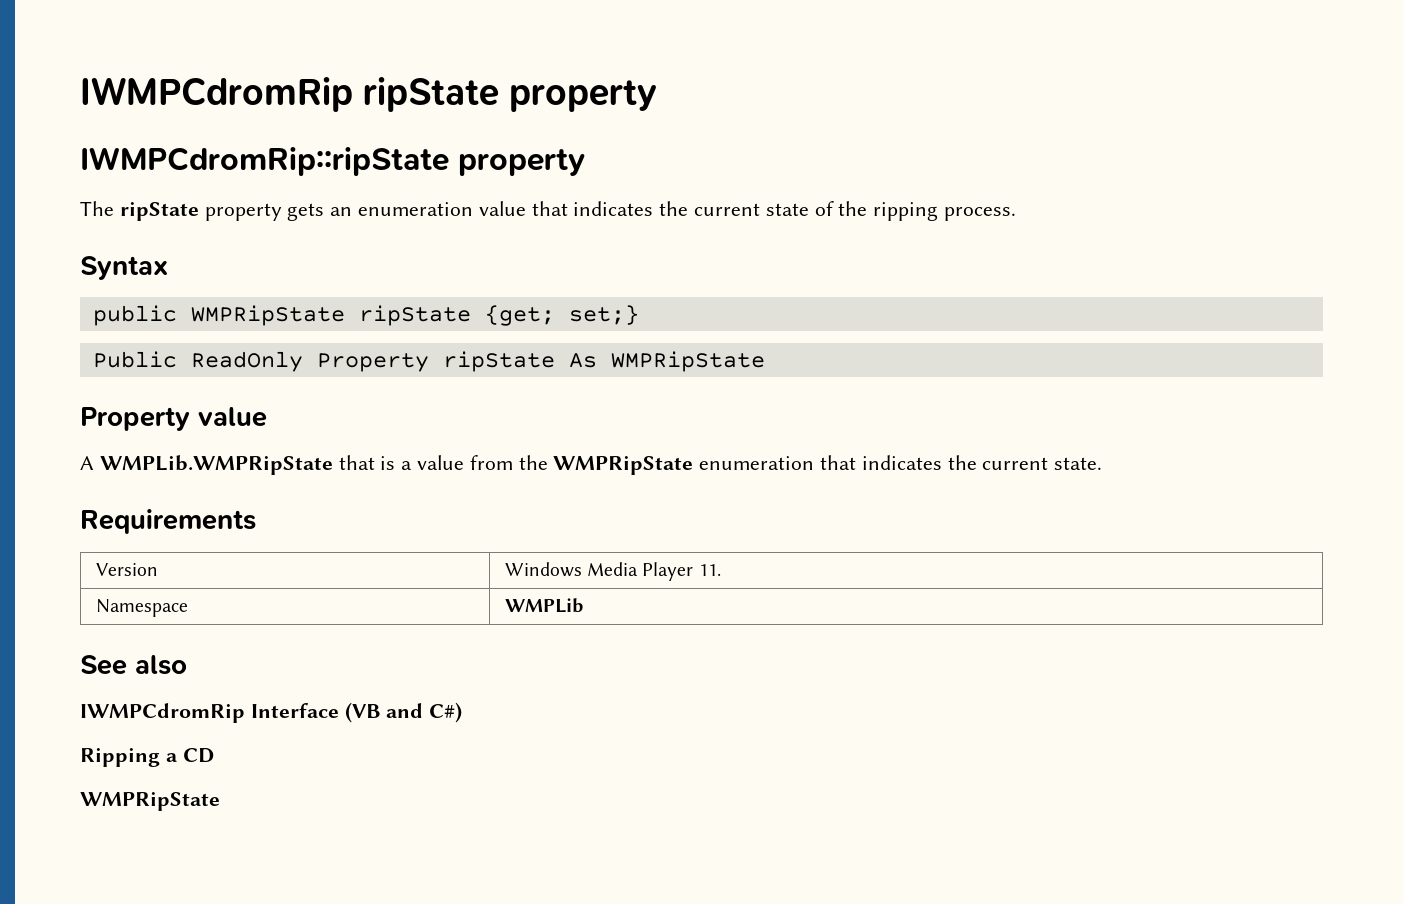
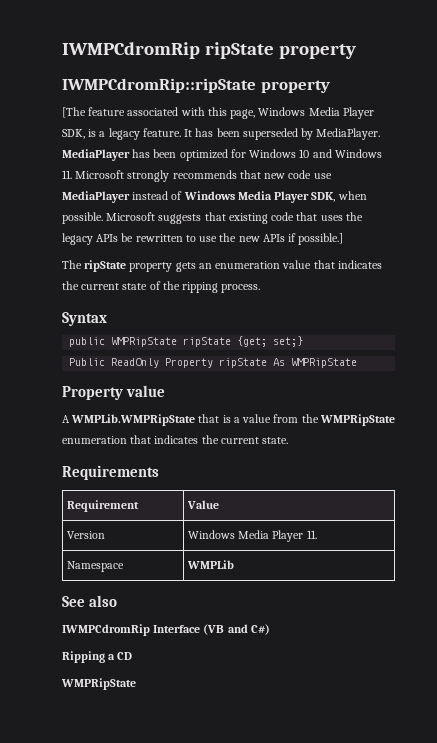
+ [The feature associated with this page, Windows Media Player SDK, is a legacy feature. It has been superseded by MediaPlayer. MediaPlayer has been optimized for Windows 10 and Windows 11. Microsoft strongly recommends that new code use MediaPlayer instead of Windows Media Player SDK, when possible. Microsoft suggests that existing code that uses the legacy APIs be rewritten to use the new APIs if possible.]
+ Requirement | Value

